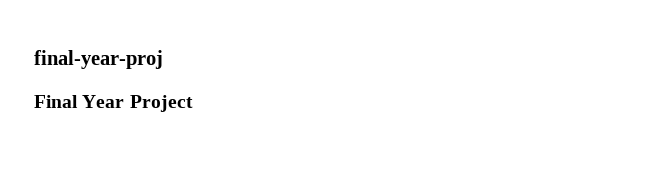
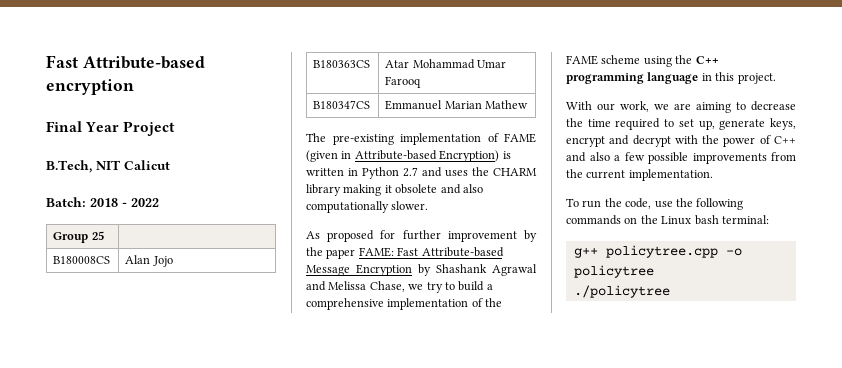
- final-year-proj
+ Fast Attribute-based encryption
+ B.Tech, NIT Calicut
+ Batch: 2018 - 2022
+ Group 25 |
+ B180008CS | Alan Jojo
+ B180363CS | Atar Mohammad Umar Farooq
+ B180347CS | Emmanuel Marian Mathew
+ The pre-existing implementation of FAME (given in Attribute-based Encryption) is written in Python 2.7 and uses the CHARM library making it obsolete and also computationally slower.
+ As proposed for further improvement by the paper FAME: Fast Attribute-based Message Encryption by Shashank Agrawal and Melissa Chase, we try to build a comprehensive implementation of the FAME scheme using the C++ programming language in this project.
+ With our work, we are aiming to decrease the time required to set up, generate keys, encrypt and decrypt with the power of C++ and also a few possible improvements from the current implementation.
+ To run the code, use the following commands on the Linux bash terminal:
+ g++ policytree.cpp -o policytree
+ ./policytree

